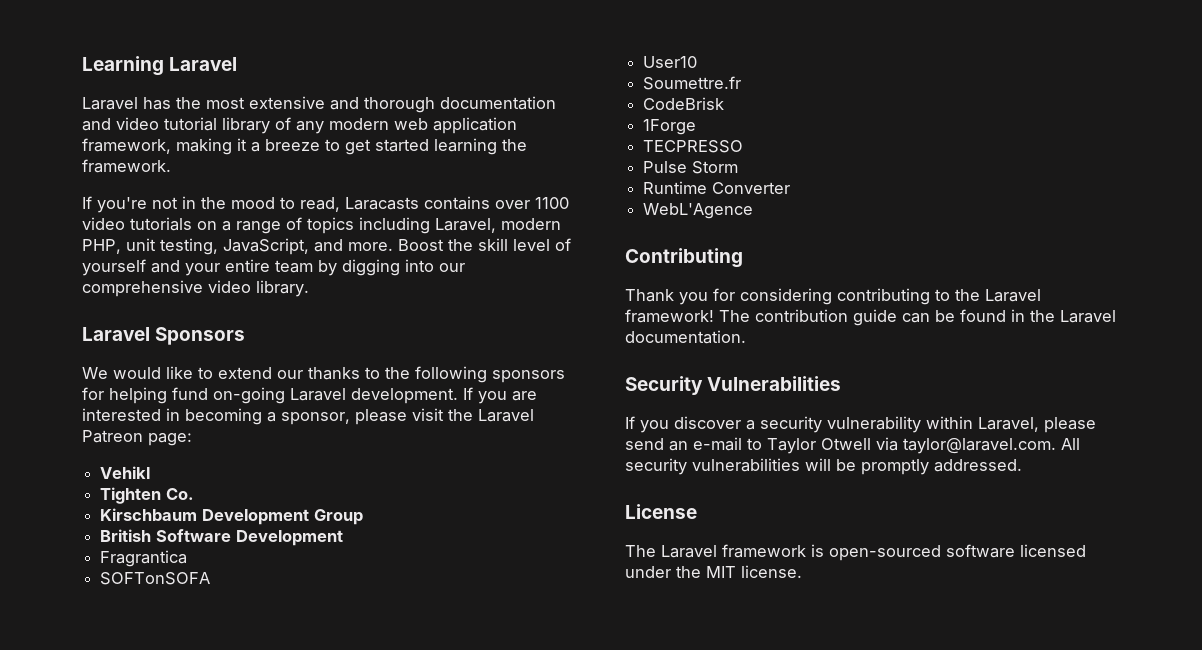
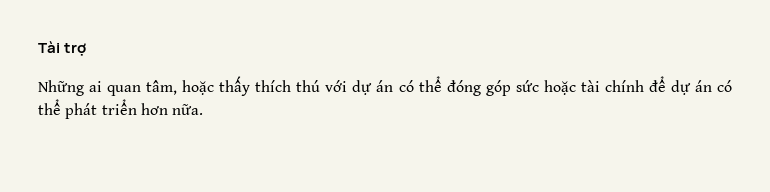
- Learning Laravel
- Laravel has the most extensive and thorough documentation and video tutorial library of any modern web application framework, making it a breeze to get started learning the framework.
- If you're not in the mood to read, Laracasts contains over 1100 video tutorials on a range of topics including Laravel, modern PHP, unit testing, JavaScript, and more. Boost the skill level of yourself and your entire team by digging into our comprehensive video library.
- Laravel Sponsors
- We would like to extend our thanks to the following sponsors for helping fund on-going Laravel development. If you are interested in becoming a sponsor, please visit the Laravel Patreon page:
- Vehikl
- Tighten Co.
- Kirschbaum Development Group
- British Software Development
- Fragrantica
- SOFTonSOFA
- User10
- Soumettre.fr
- CodeBrisk
- 1Forge
- TECPRESSO
- Pulse Storm
- Runtime Converter
- WebL'Agence
- Contributing
- Thank you for considering contributing to the Laravel framework! The contribution guide can be found in the Laravel documentation.
- Security Vulnerabilities
- If you discover a security vulnerability within Laravel, please send an e-mail to Taylor Otwell via taylor@laravel.com. All security vulnerabilities will be promptly addressed.
- License
- The Laravel framework is open-sourced software licensed under the MIT license.
+ Tài trợ
+ Những ai quan tâm, hoặc thấy thích thú với dự án có thể đóng góp sức hoặc tài chính để dự án có thể phát triển hơn nữa.

